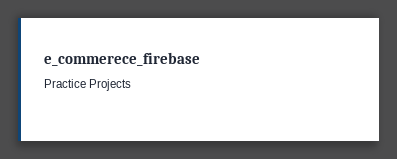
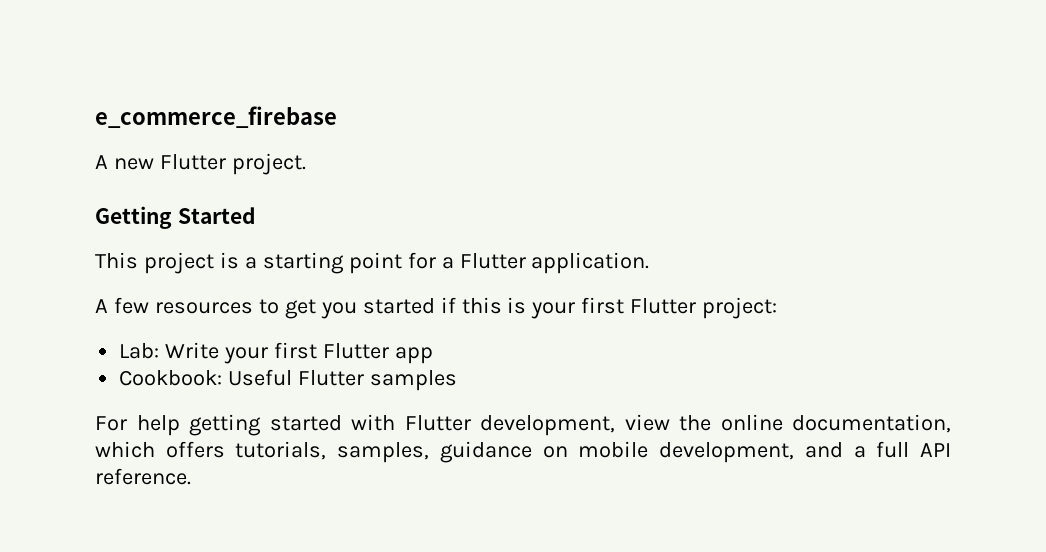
- e_commerece_firebase
- Practice Projects
+ e_commerce_firebase
+ A new Flutter project.
+ Getting Started
+ This project is a starting point for a Flutter application.
+ A few resources to get you started if this is your first Flutter project:
+ Lab: Write your first Flutter app
+ Cookbook: Useful Flutter samples
+ For help getting started with Flutter development, view the online documentation, which offers tutorials, samples, guidance on mobile development, and a full API reference.

